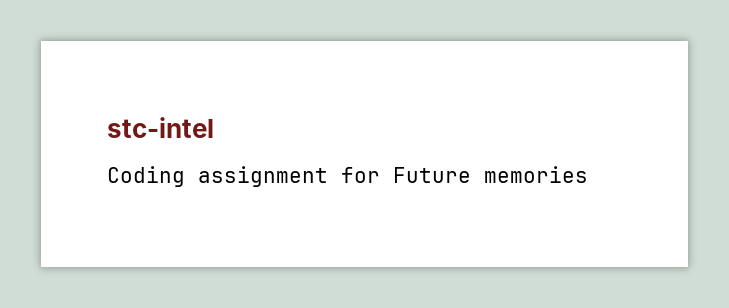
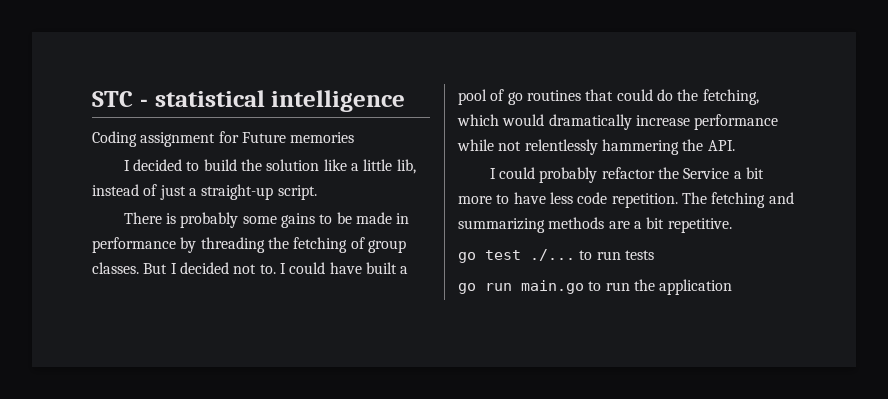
- stc-intel
+ STC - statistical intelligence
+ I decided to build the solution like a little lib, instead of just a straight-up script.
+ There is probably some gains to be made in performance by threading the fetching of group classes. But I decided not to. I could have built a pool of go routines that could do the fetching, which would dramatically increase performance while not relentlessly hammering the API.
+ I could probably refactor the Service a bit more to have less code repetition. The fetching and summarizing methods are a bit repetitive.
+ go test ./... to run tests
+ go run main.go to run the application

